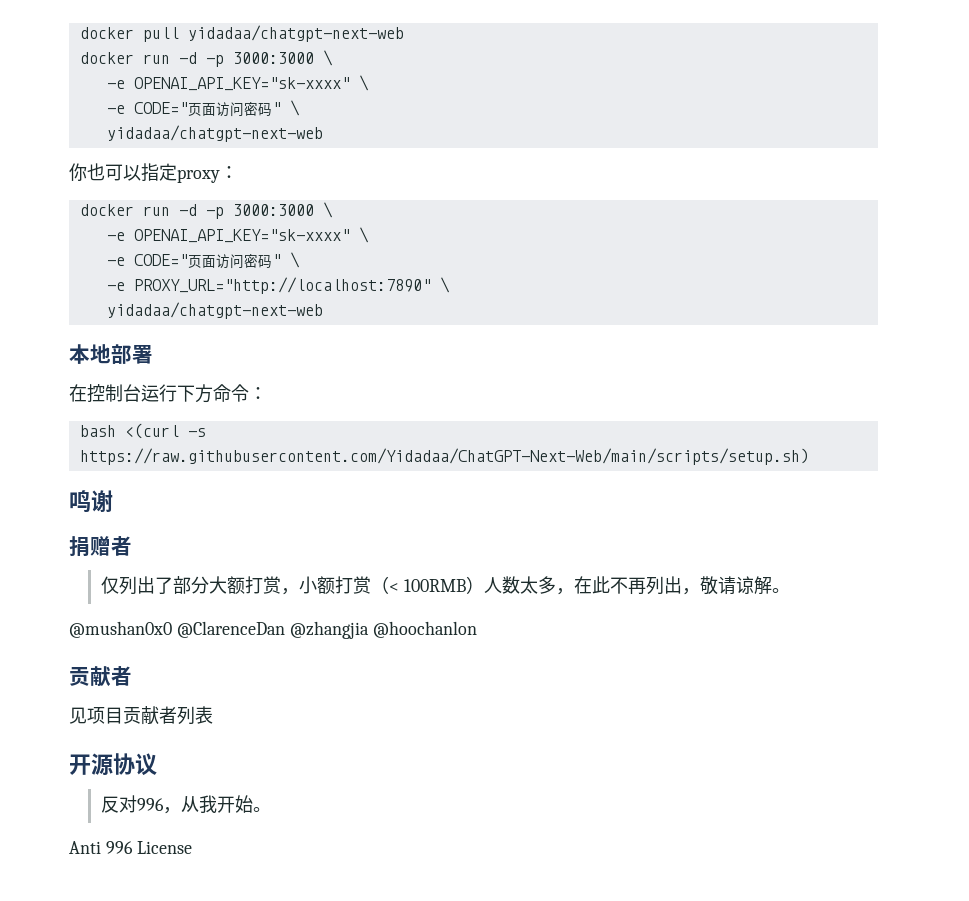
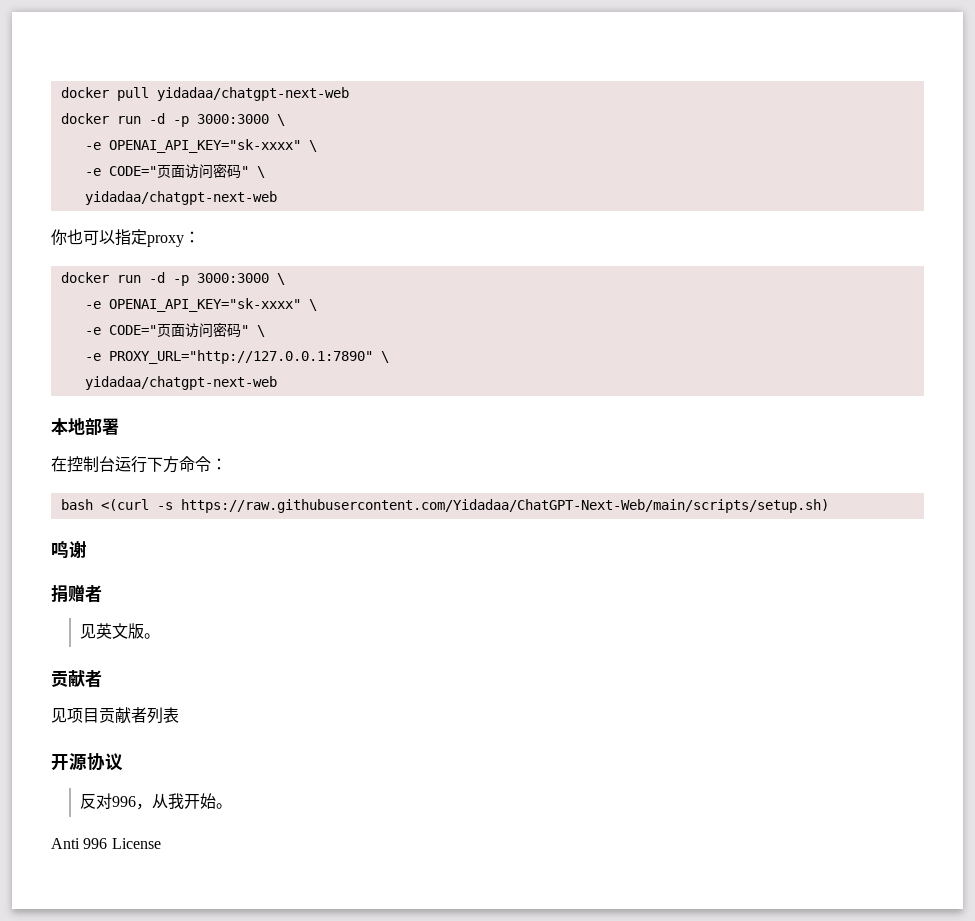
- -e PROXY_URL="http://localhost:7890" \
+ -e PROXY_URL="http://127.0.0.1:7890" \
- 仅列出了部分大额打赏，小额打赏（< 100RMB）人数太多，在此不再列出，敬请谅解。
- @mushan0x0 @ClarenceDan @zhangjia @hoochanlon
+ 见英文版。

